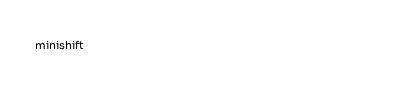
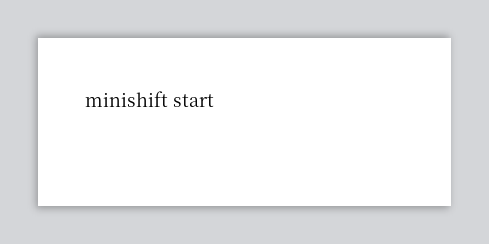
- minishift
+ minishift start

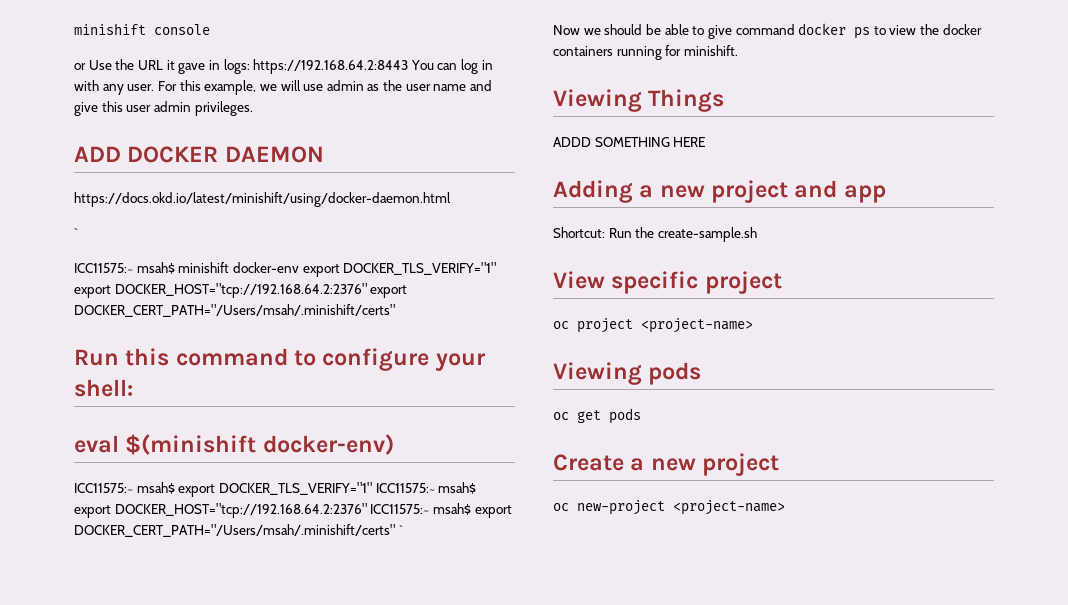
- minishift start
+ minishift console
+ or Use the URL it gave in logs: https://192.168.64.2:8443 You can log in with any user. For this example, we will use admin as the user name and give this user admin privileges.
+ ADD DOCKER DAEMON
+ https://docs.okd.io/latest/minishift/using/docker-daemon.html
+ `
+ ICC11575:~ msah$ minishift docker-env export DOCKER_TLS_VERIFY="1" export DOCKER_HOST="tcp://192.168.64.2:2376" export DOCKER_CERT_PATH="/Users/msah/.minishift/certs"
+ Run this command to configure your shell:
+ eval $(minishift docker-env)
+ ICC11575:~ msah$ export DOCKER_TLS_VERIFY="1" ICC11575:~ msah$ export DOCKER_HOST="tcp://192.168.64.2:2376" ICC11575:~ msah$ export DOCKER_CERT_PATH="/Users/msah/.minishift/certs" `
+ Now we should be able to give command docker ps to view the docker containers running for minishift.
+ Viewing Things
+ ADDD SOMETHING HERE
+ Adding a new project and app
+ Shortcut: Run the create-sample.sh
+ View specific project
+ oc project <project-name>
+ Viewing pods
+ oc get pods
+ Create a new project
+ oc new-project <project-name>

